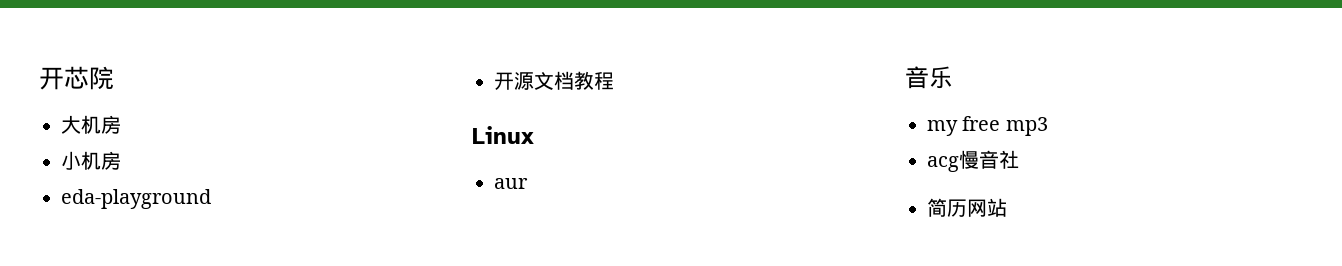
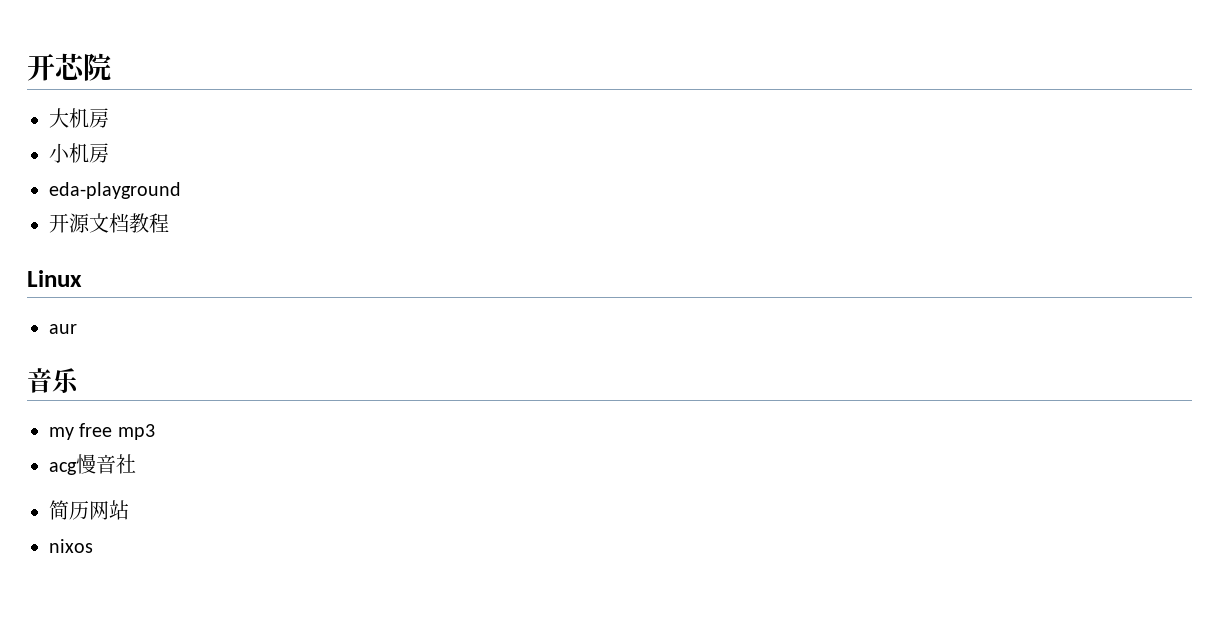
+ nixos

